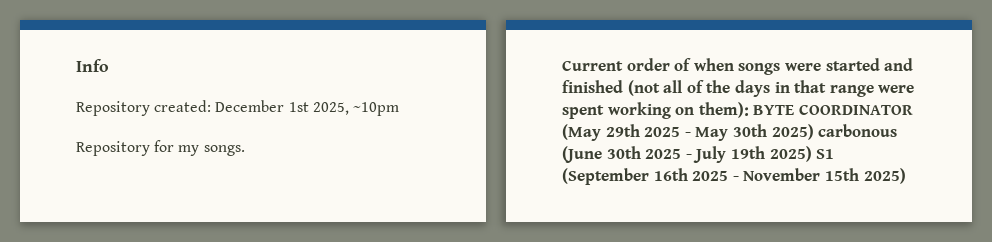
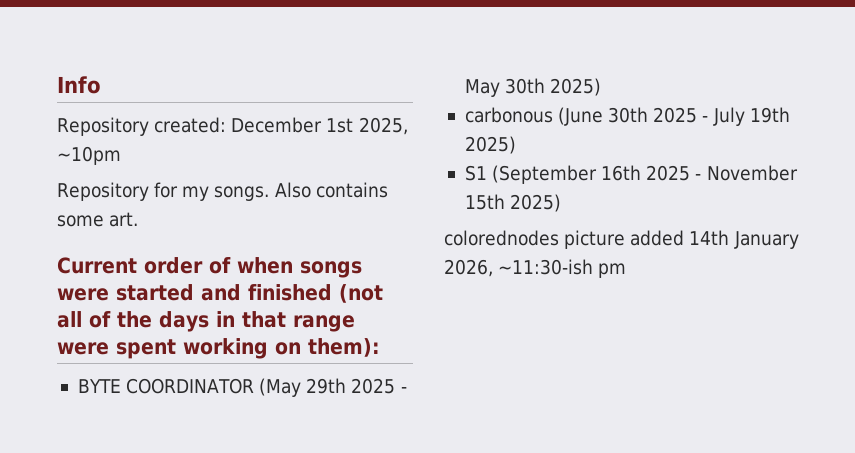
+ Also contains some art.
- Current order of when songs were started and finished (not all of the days in that range were spent working on them): BYTE COORDINATOR (May 29th 2025 - May 30th 2025) carbonous (June 30th 2025 - July 19th 2025) S1 (September 16th 2025 - November 15th 2025)
+ Current order of when songs were started and finished (not all of the days in that range were spent working on them):
+ BYTE COORDINATOR (May 29th 2025 - May 30th 2025)
+ carbonous (June 30th 2025 - July 19th 2025)
+ S1 (September 16th 2025 - November 15th 2025)
+ colorednodes picture added 14th January 2026, ~11:30-ish pm

